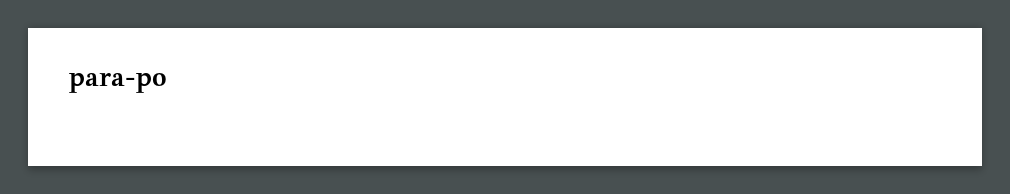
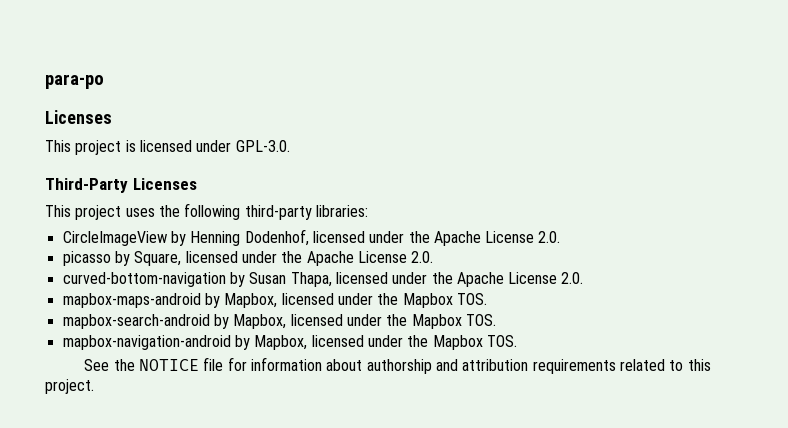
  para-po
+ Licenses
+ This project is licensed under GPL-3.0.
+ Third-Party Licenses
+ This project uses the following third-party libraries:
+ CircleImageView by Henning Dodenhof, licensed under the Apache License 2.0.
+ picasso by Square, licensed under the Apache License 2.0.
+ curved-bottom-navigation by Susan Thapa, licensed under the Apache License 2.0.
+ mapbox-maps-android by Mapbox, licensed under the Mapbox TOS.
+ mapbox-search-android by Mapbox, licensed under the Mapbox TOS.
+ mapbox-navigation-android by Mapbox, licensed under the Mapbox TOS.
+ See the NOTICE file for information about authorship and attribution requirements related to this project.

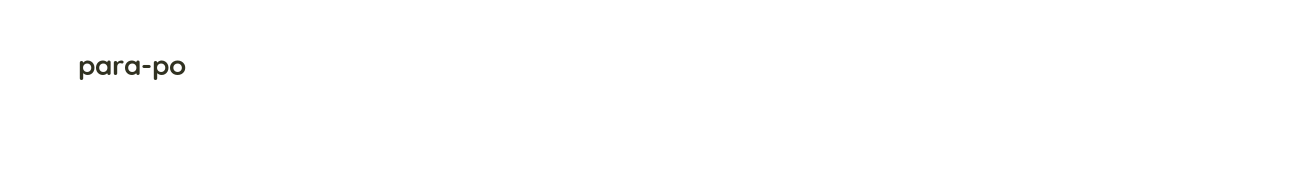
  para-po
- Licenses
- This project is licensed under GPL-3.0.
- Third-Party Licenses
- This project uses the following third-party libraries:
- CircleImageView by Henning Dodenhof, licensed under the Apache License 2.0.
- picasso by Square, licensed under the Apache License 2.0.
- curved-bottom-navigation by Susan Thapa, licensed under the Apache License 2.0.
- mapbox-maps-android by Mapbox, licensed under the Mapbox TOS.
- mapbox-search-android by Mapbox, licensed under the Mapbox TOS.
- mapbox-navigation-android by Mapbox, licensed under the Mapbox TOS.
- See the NOTICE file for information about authorship and attribution requirements related to this project.

